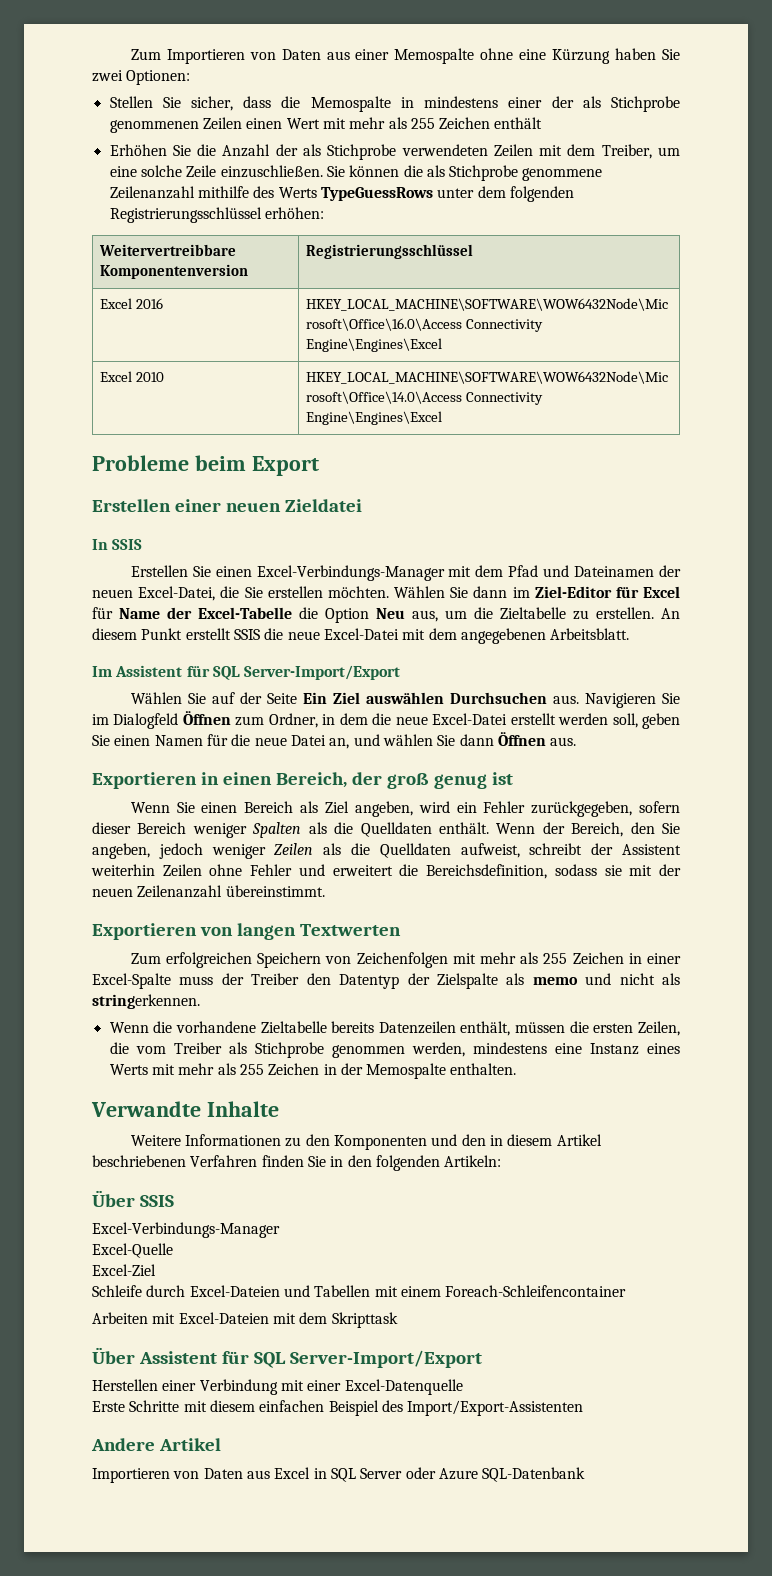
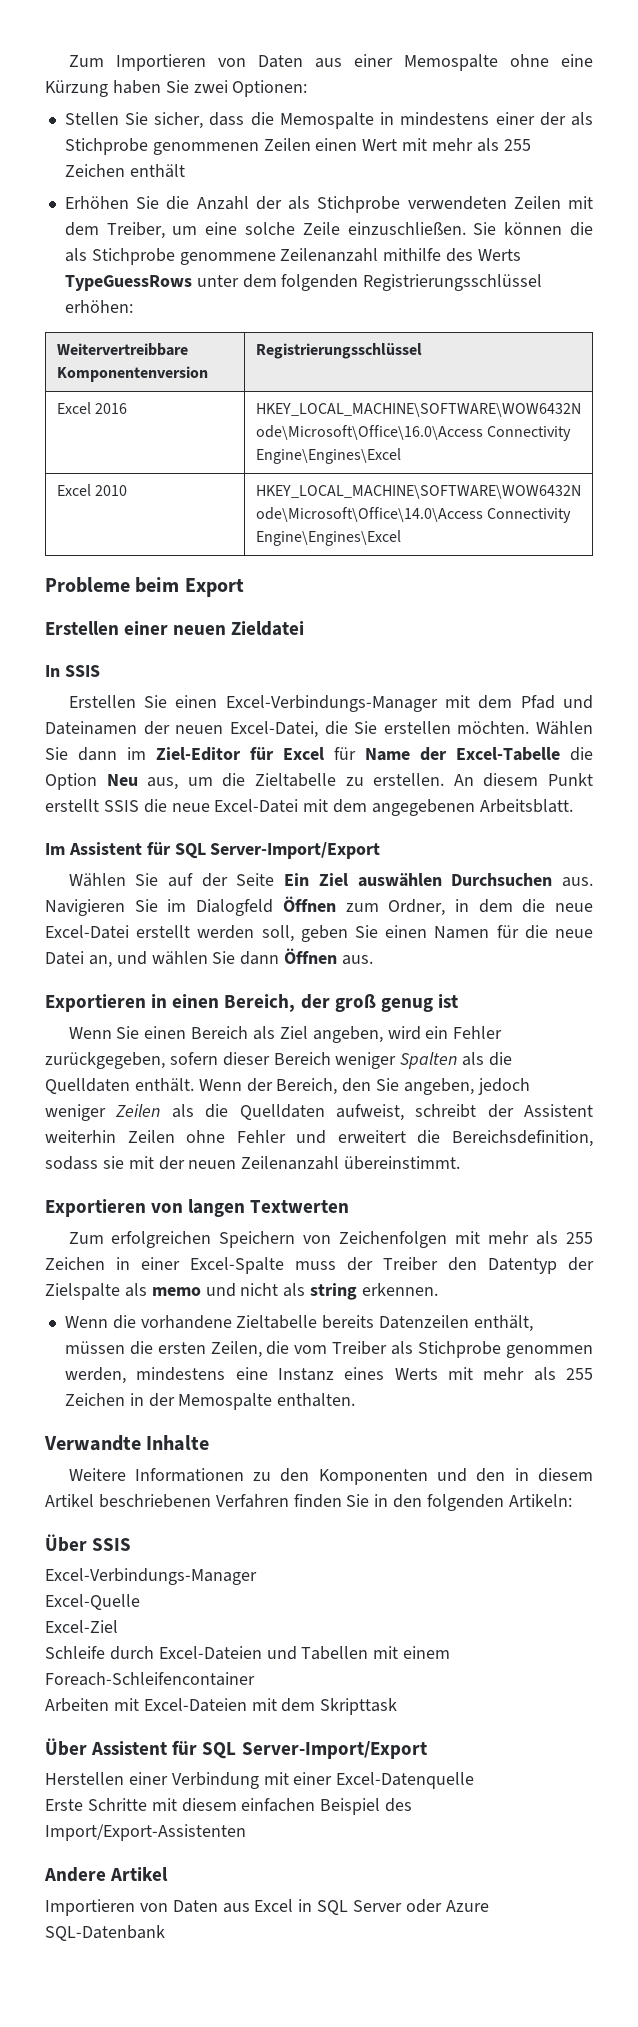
- Zum erfolgreichen Speichern von Zeichenfolgen mit mehr als 255 Zeichen in einer Excel-Spalte muss der Treiber den Datentyp der Zielspalte als memo und nicht als stringerkennen.
+ Zum erfolgreichen Speichern von Zeichenfolgen mit mehr als 255 Zeichen in einer Excel-Spalte muss der Treiber den Datentyp der Zielspalte als memo und nicht als string erkennen.

